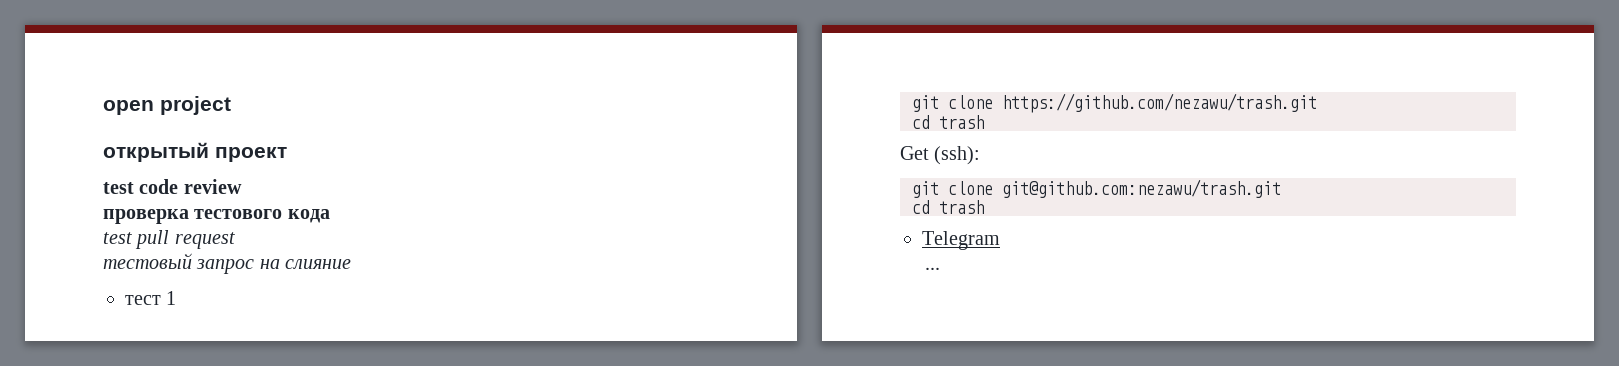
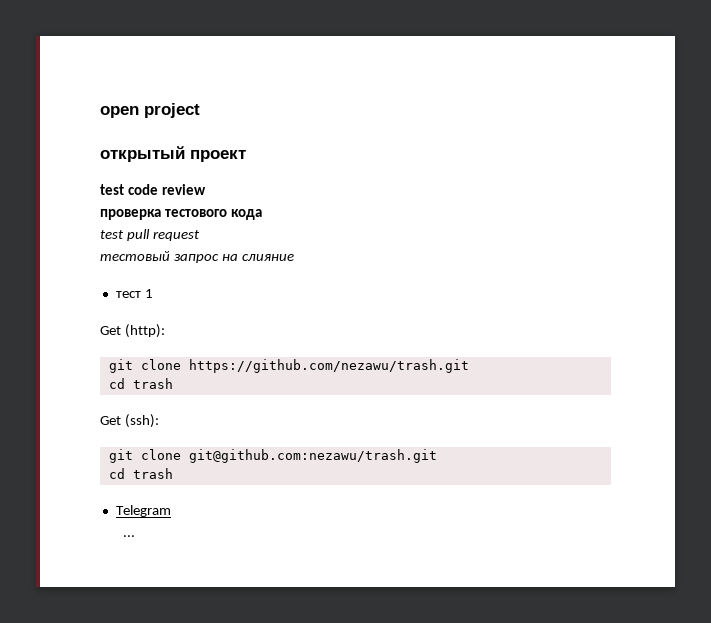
+ Get (http):

